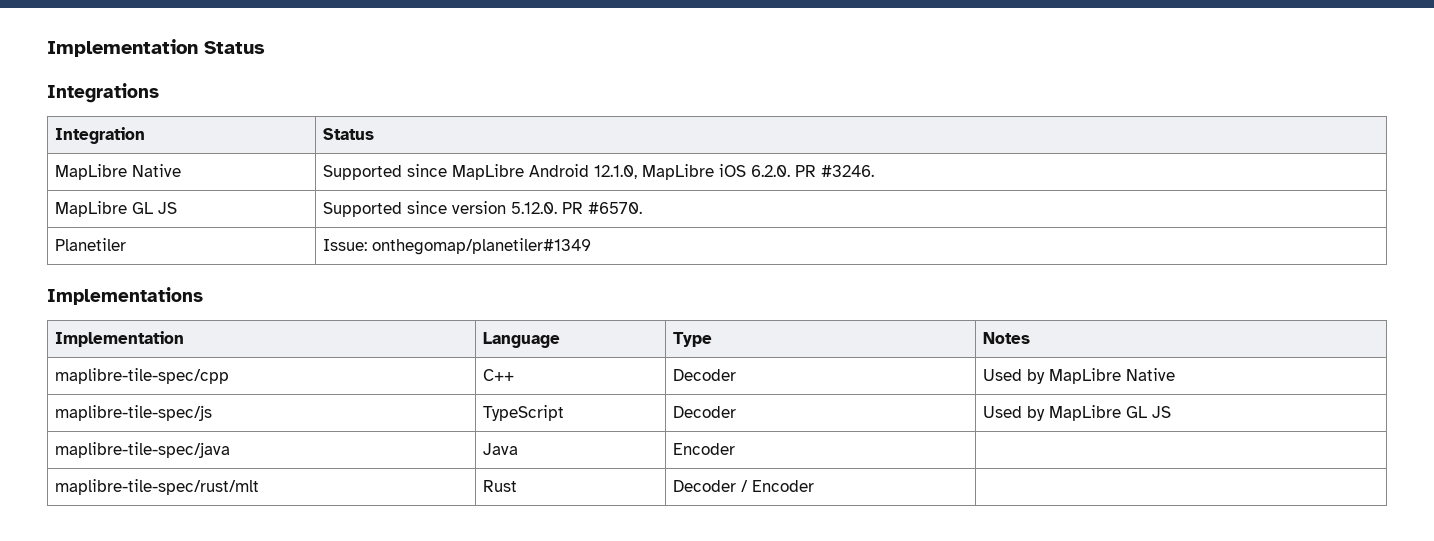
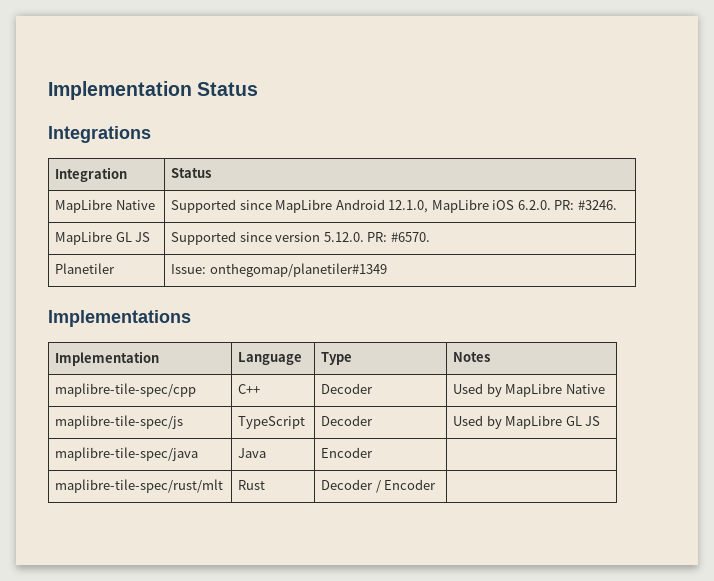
- MapLibre Native | Supported since MapLibre Android 12.1.0, MapLibre iOS 6.2.0. PR #3246.
+ MapLibre Native | Supported since MapLibre Android 12.1.0, MapLibre iOS 6.2.0. PR: #3246.
- MapLibre GL JS | Supported since version 5.12.0. PR #6570.
+ MapLibre GL JS | Supported since version 5.12.0. PR: #6570.

